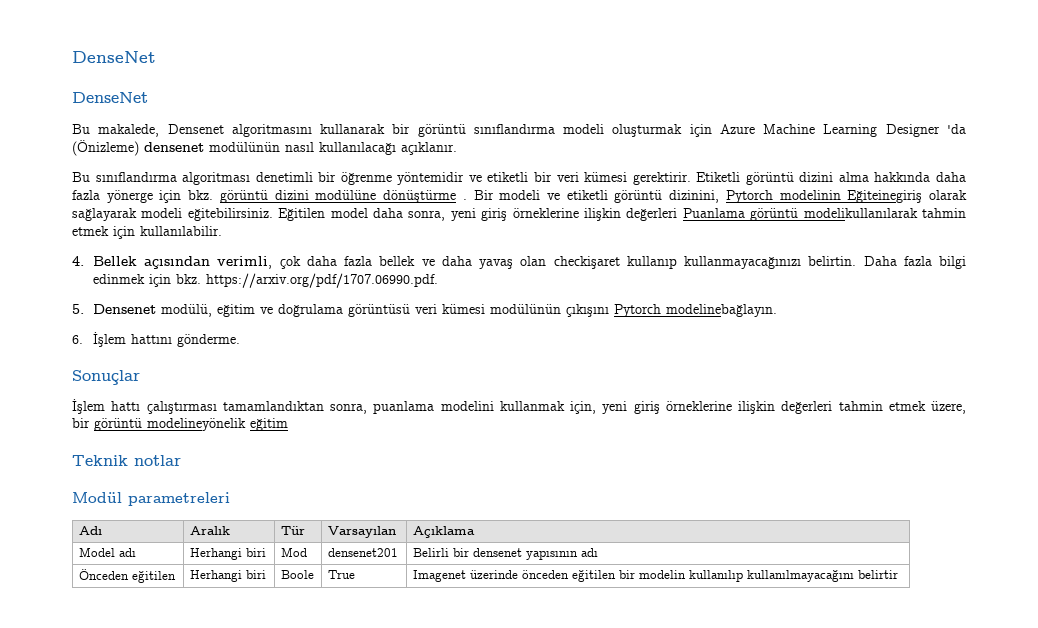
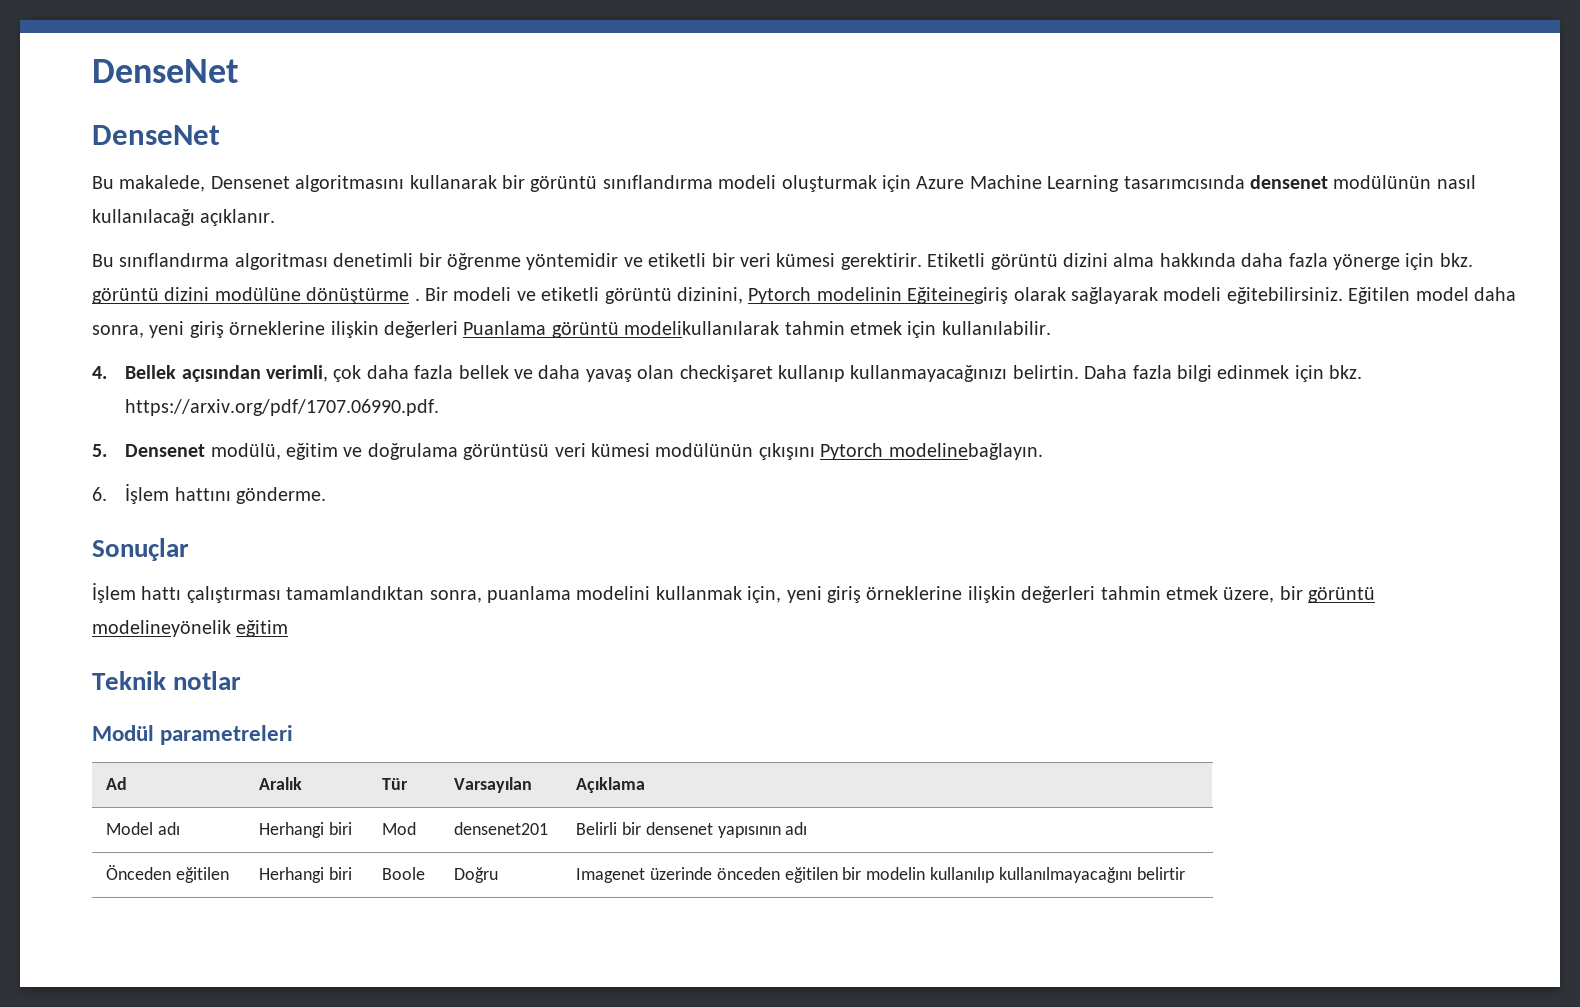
- Bu makalede, Densenet algoritmasını kullanarak bir görüntü sınıflandırma modeli oluşturmak için Azure Machine Learning Designer 'da (Önizleme) densenet modülünün nasıl kullanılacağı açıklanır.
+ Bu makalede, Densenet algoritmasını kullanarak bir görüntü sınıflandırma modeli oluşturmak için Azure Machine Learning tasarımcısında densenet modülünün nasıl kullanılacağı açıklanır.
- Adı | Aralık | Tür | Varsayılan | Açıklama
+ Ad | Aralık | Tür | Varsayılan | Açıklama
- Önceden eğitilen | Herhangi biri | Boole | True | Imagenet üzerinde önceden eğitilen bir modelin kullanılıp kullanılmayacağını belirtir
+ Önceden eğitilen | Herhangi biri | Boole | Doğru | Imagenet üzerinde önceden eğitilen bir modelin kullanılıp kullanılmayacağını belirtir

